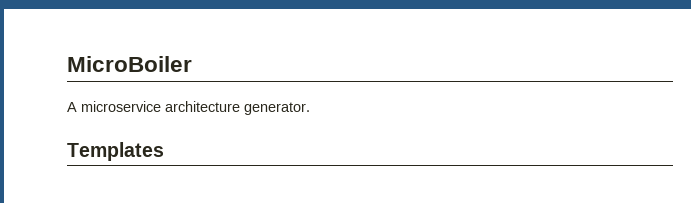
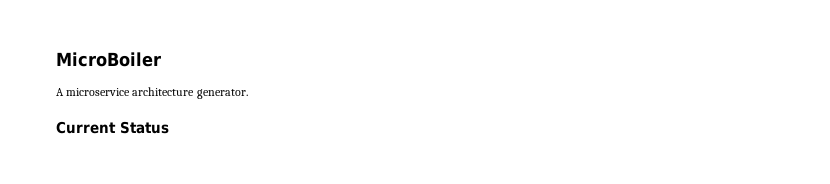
- Templates
+ Current Status

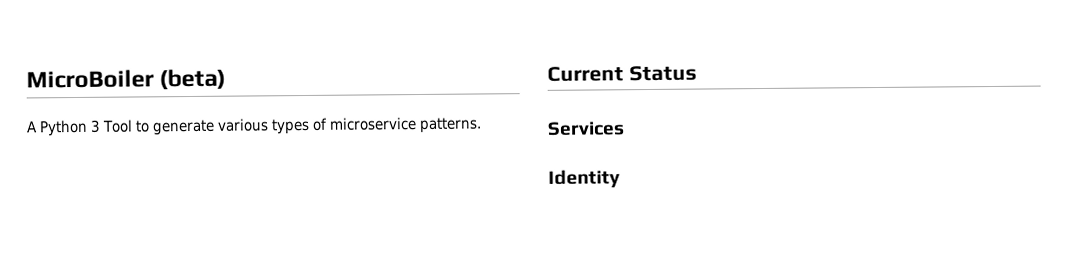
- MicroBoiler
+ MicroBoiler (beta)
- A microservice architecture generator.
+ A Python 3 Tool to generate various types of microservice patterns.
+ Services
+ Identity

